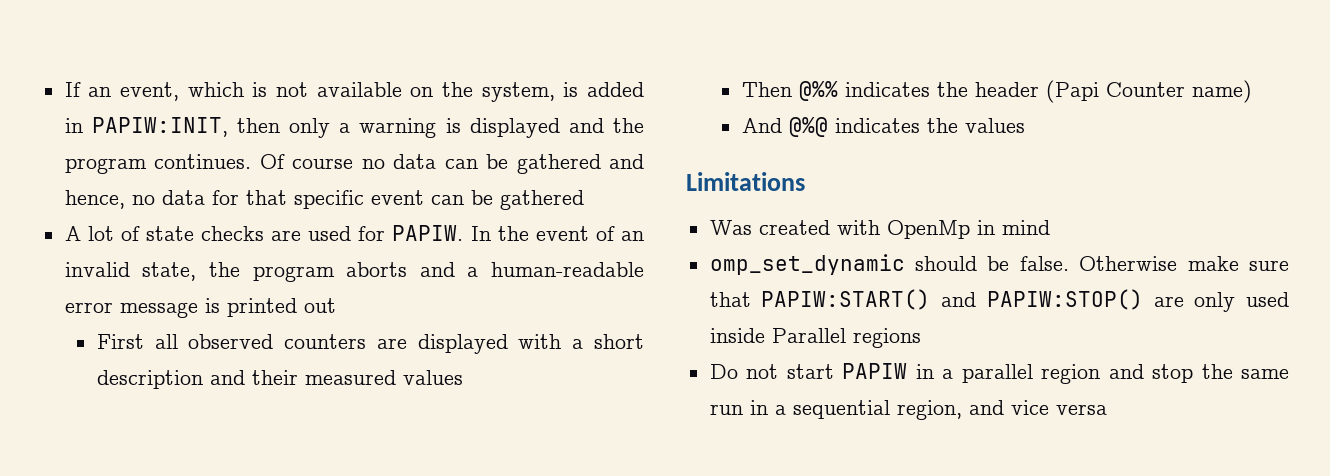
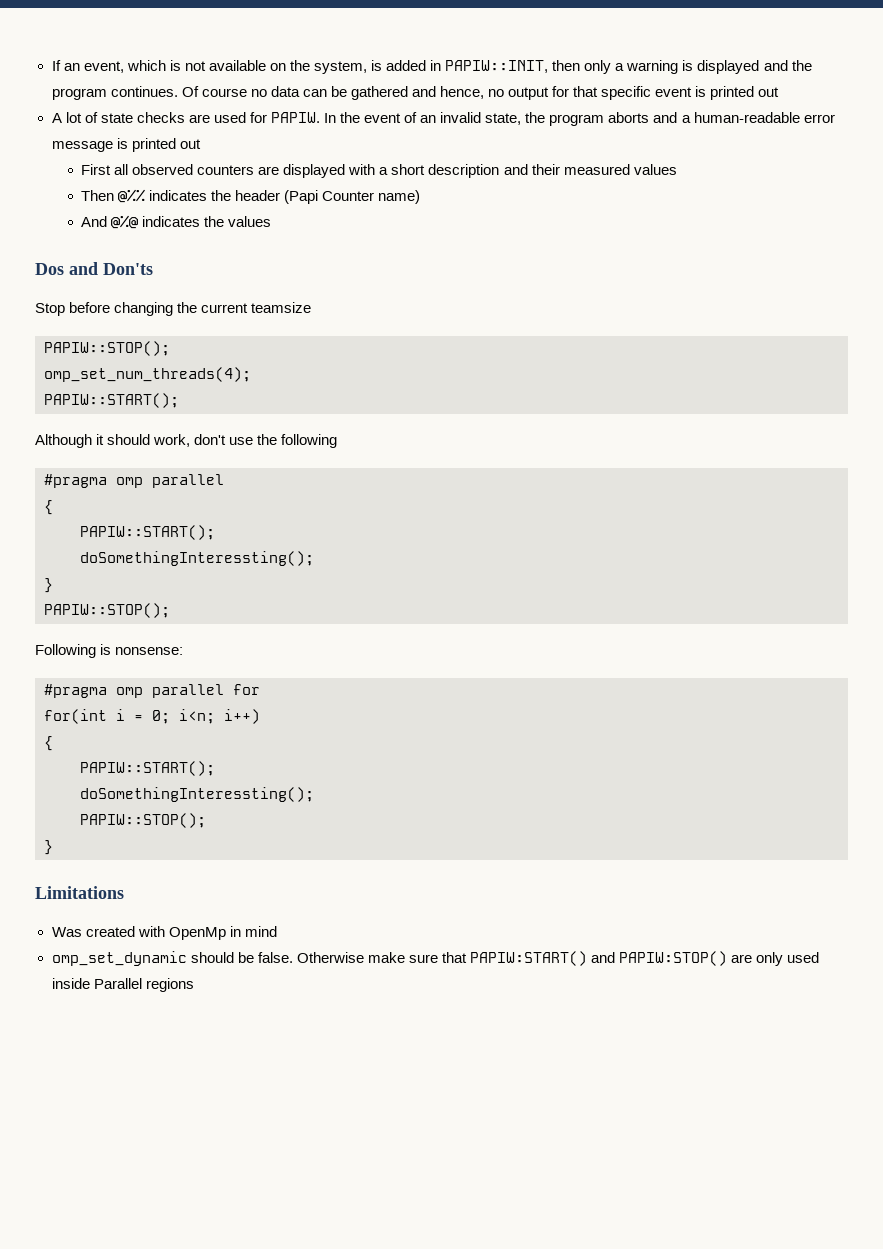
- If an event, which is not available on the system, is added in PAPIW:INIT, then only a warning is displayed and the program continues.
+ If an event, which is not available on the system, is added in PAPIW::INIT, then only a warning is displayed and the program continues.
- Of course no data can be gathered and hence, no data for that specific event can be gathered
+ Of course no data can be gathered and hence, no output for that specific event is printed out
+ Dos and Don'ts
+ Stop before changing the current teamsize
+ PAPIW::STOP();
+ omp_set_num_threads(4);
+ PAPIW::START();
+ Although it should work, don't use the following
+ #pragma omp parallel
+ {
+ PAPIW::START();
+ doSomethingInteressting();
+ }
+ PAPIW::STOP();
+ Following is nonsense:
+ #pragma omp parallel for
+ for(int i = 0; i<n; i++)
+ {
+ PAPIW::START();
+ doSomethingInteressting();
+ PAPIW::STOP();
+ }
- Do not start PAPIW in a parallel region and stop the same run in a sequential region, and vice versa

